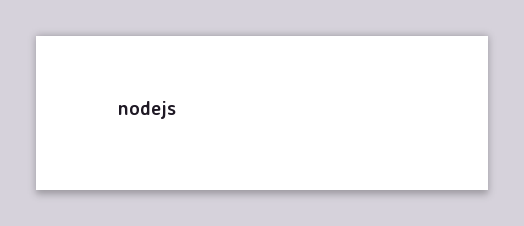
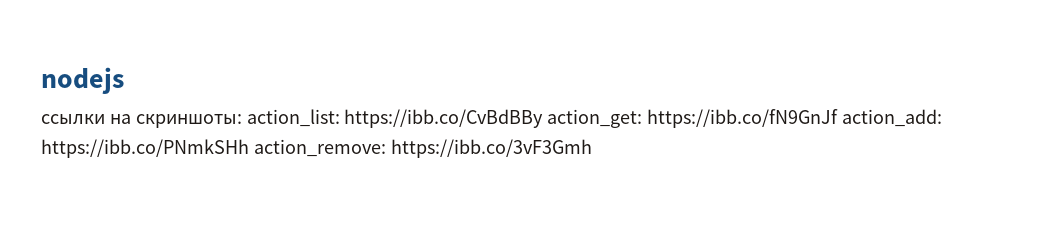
+ ссылки на скриншоты: action_list: https://ibb.co/CvBdBBy action_get: https://ibb.co/fN9GnJf action_add: https://ibb.co/PNmkSHh action_remove: https://ibb.co/3vF3Gmh

